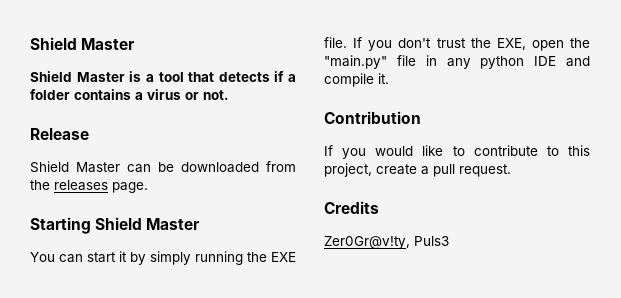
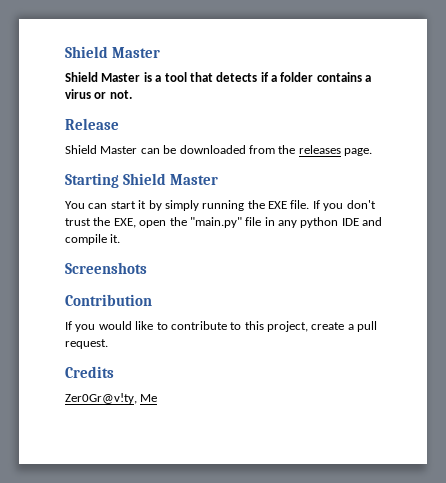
+ Screenshots
- Zer0Gr@v!ty, Puls3
+ Zer0Gr@v!ty, Me

